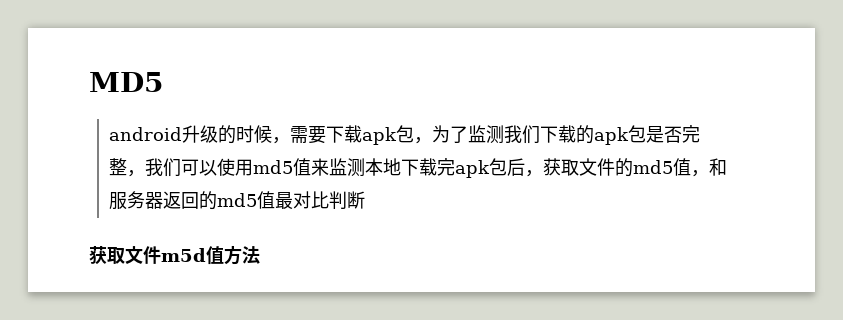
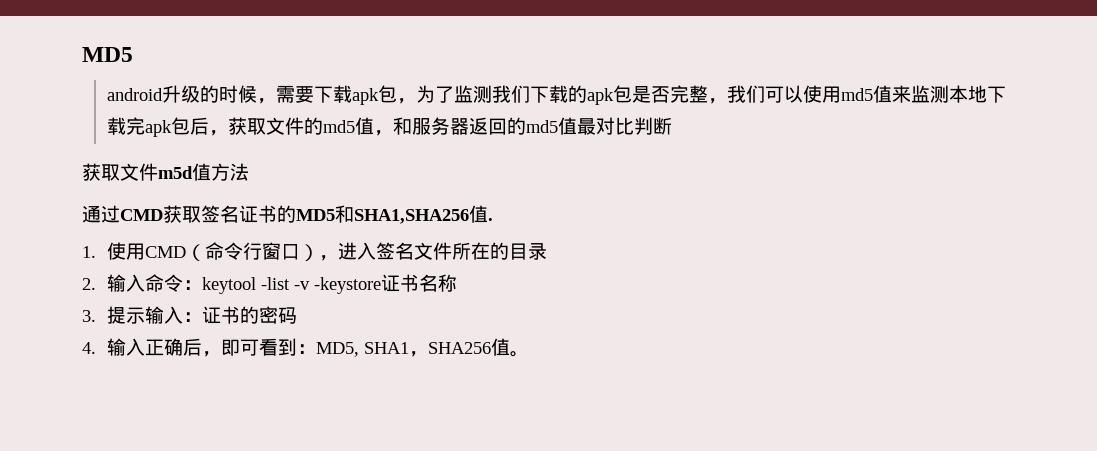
+ 通过CMD获取签名证书的MD5和SHA1,SHA256值.
+ 1.使用CMD（命令行窗口），进入签名文件所在的目录
+ 2.输入命令：keytool -list -v -keystore证书名称
+ 3.提示输入：证书的密码
+ 4.输入正确后，即可看到：MD5, SHA1，SHA256值。

